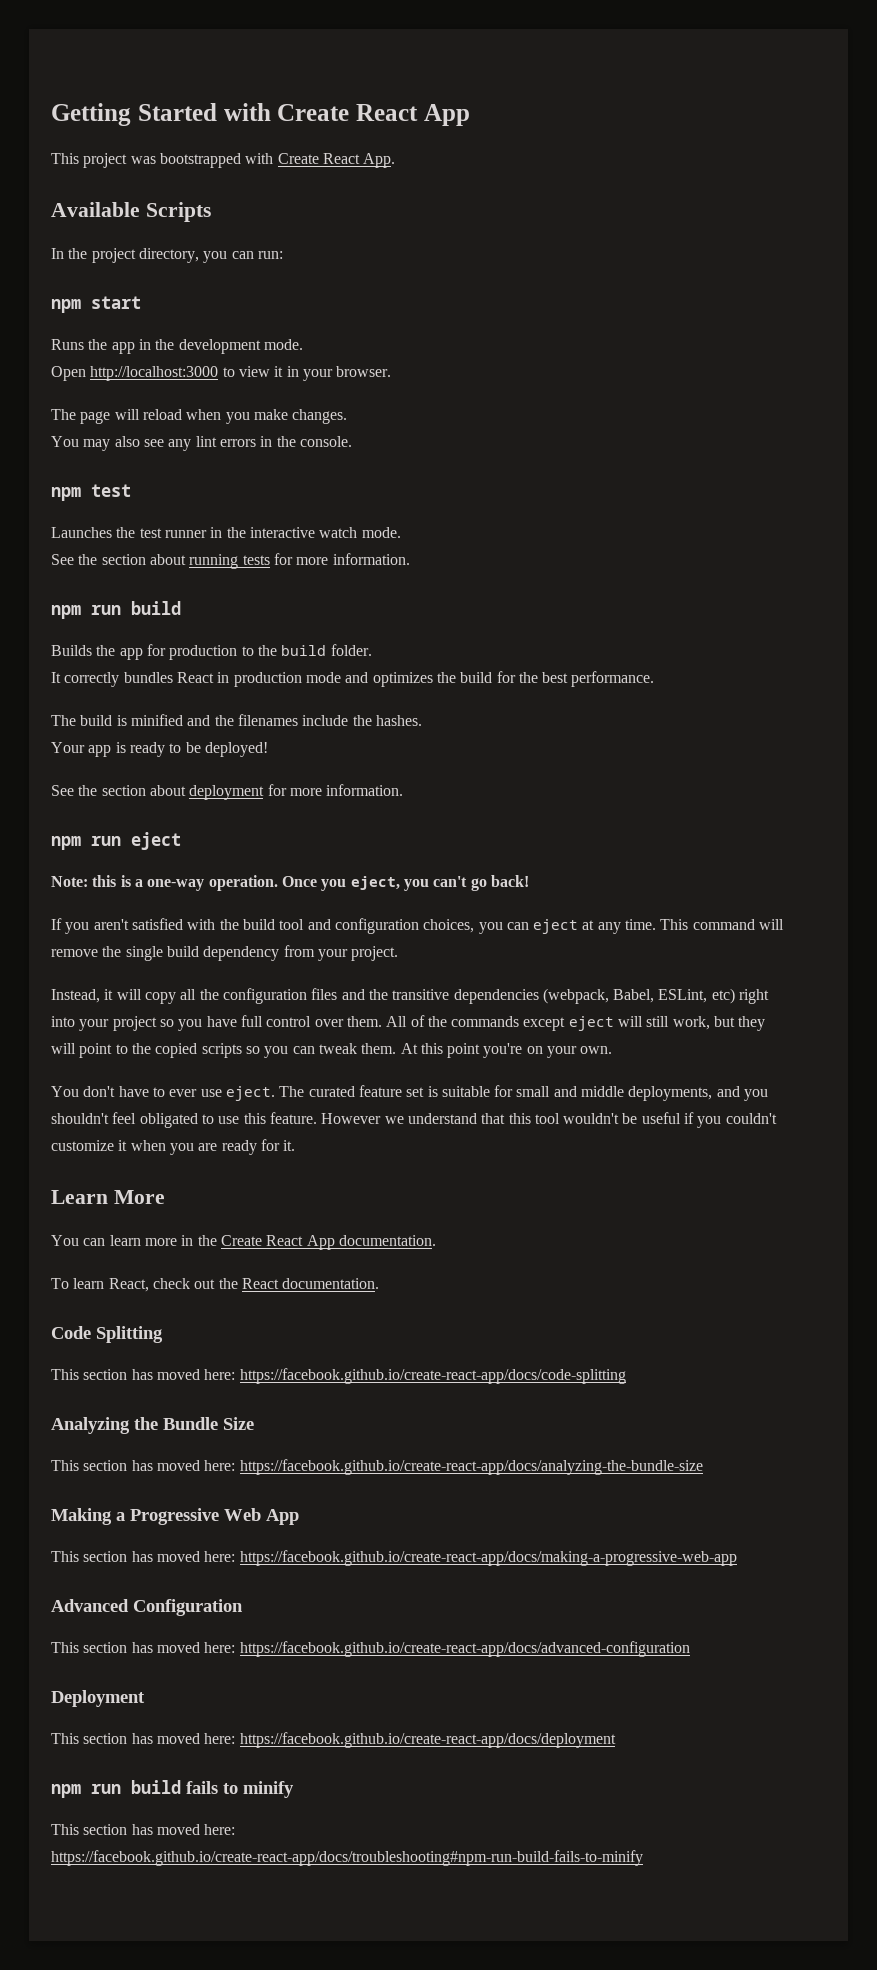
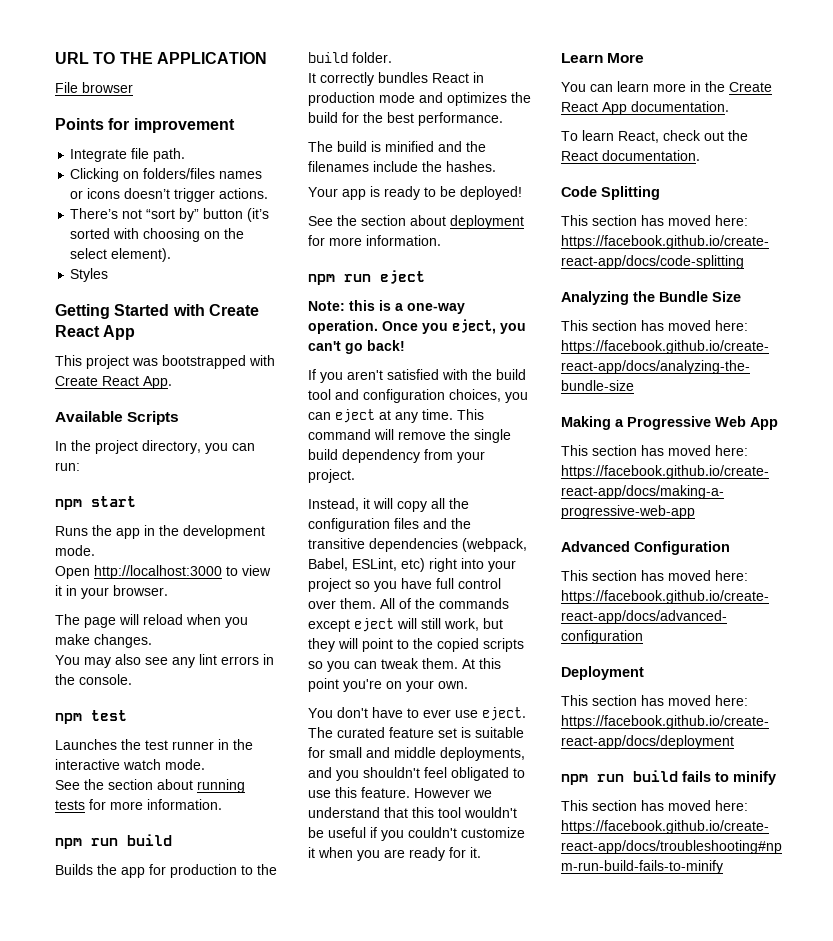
+ URL TO THE APPLICATION
+ File browser
+ Points for improvement
+ Integrate file path.
+ Clicking on folders/files names or icons doesn’t trigger actions.
+ There’s not “sort by” button (it’s sorted with choosing on the select element).
+ Styles

